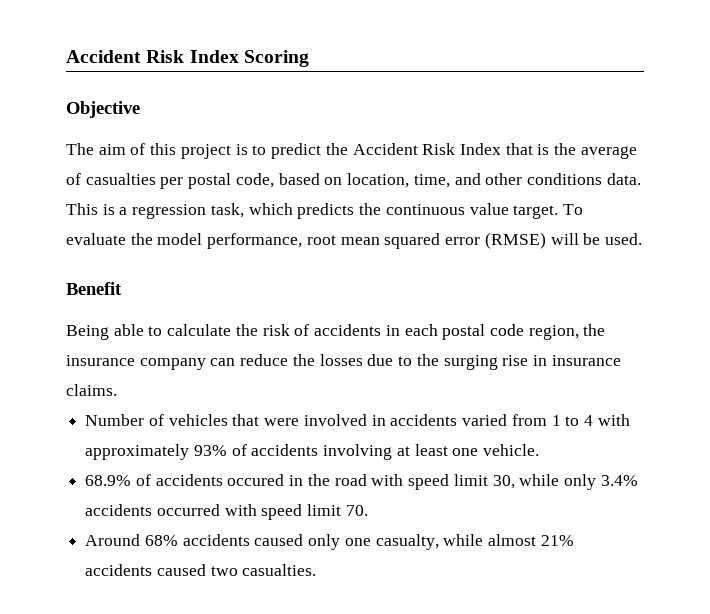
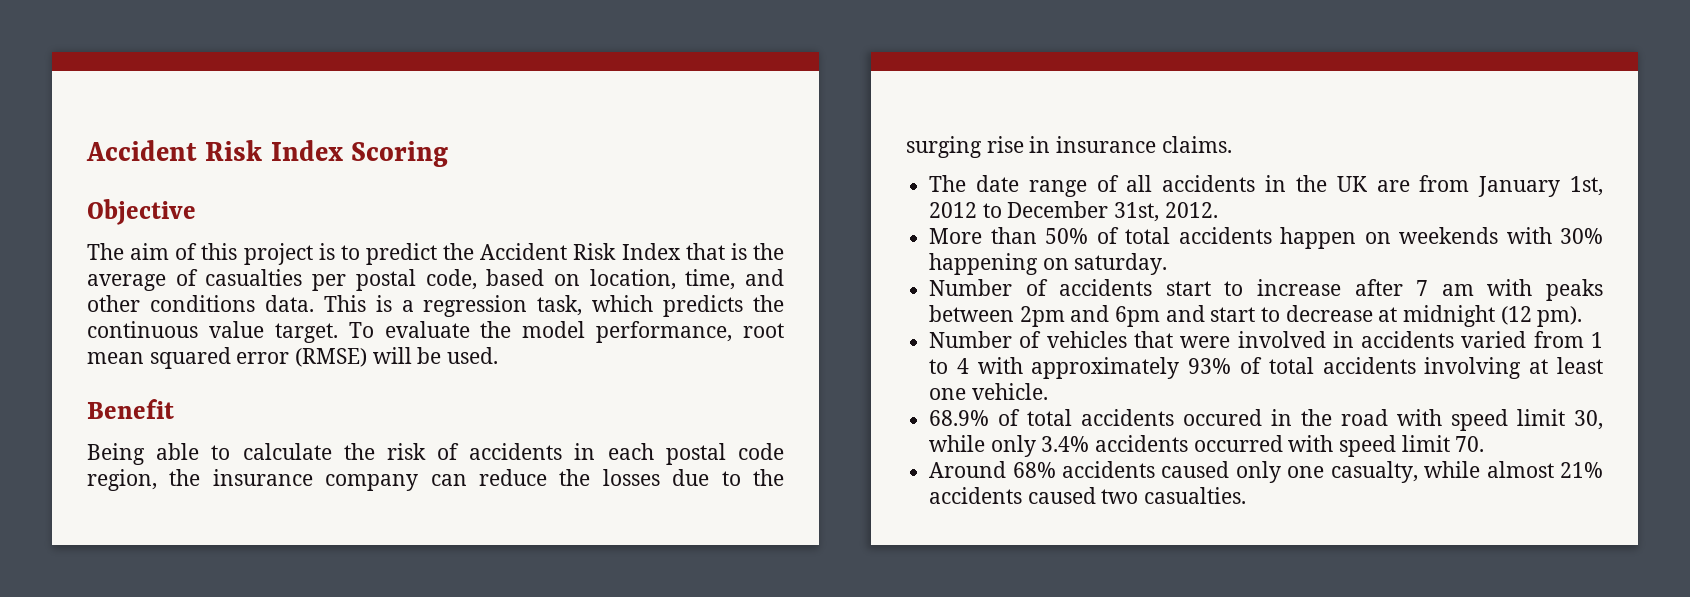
+ The date range of all accidents in the UK are from January 1st, 2012 to December 31st, 2012.
+ More than 50% of total accidents happen on weekends with 30% happening on saturday.
+ Number of accidents start to increase after 7 am with peaks between 2pm and 6pm and start to decrease at midnight (12 pm).
- Number of vehicles that were involved in accidents varied from 1 to 4 with approximately 93% of accidents involving at least one vehicle.
+ Number of vehicles that were involved in accidents varied from 1 to 4 with approximately 93% of total accidents involving at least one vehicle.
- 68.9% of accidents occured in the road with speed limit 30, while only 3.4% accidents occurred with speed limit 70.
+ 68.9% of total accidents occured in the road with speed limit 30, while only 3.4% accidents occurred with speed limit 70.

